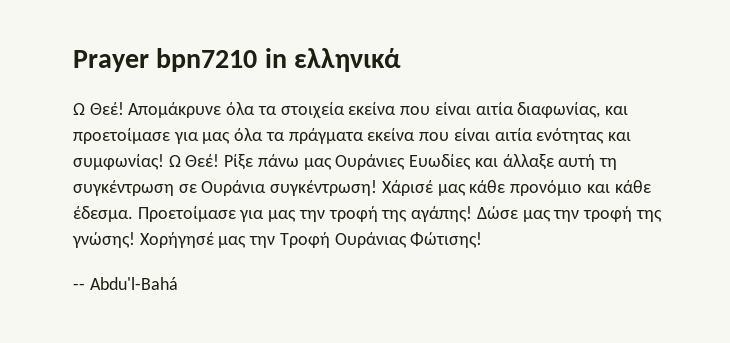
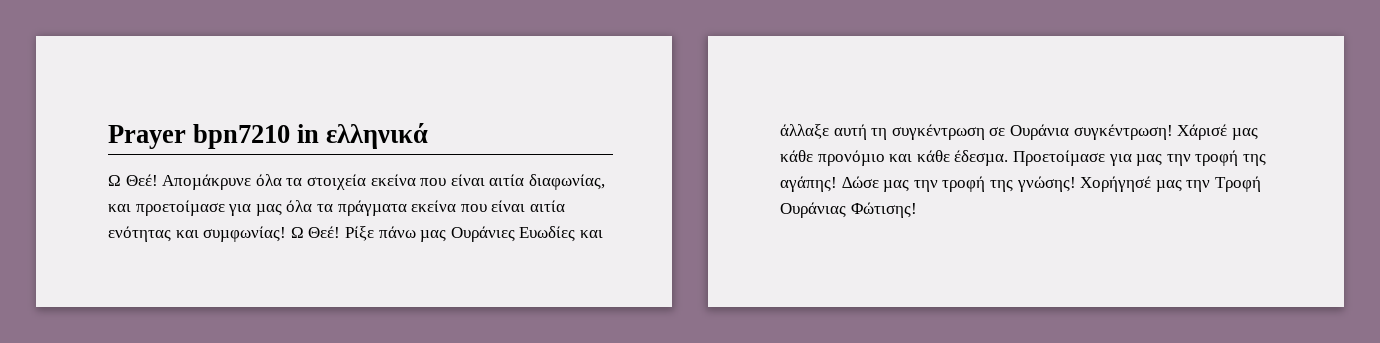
- -- Abdu'l-Bahá

